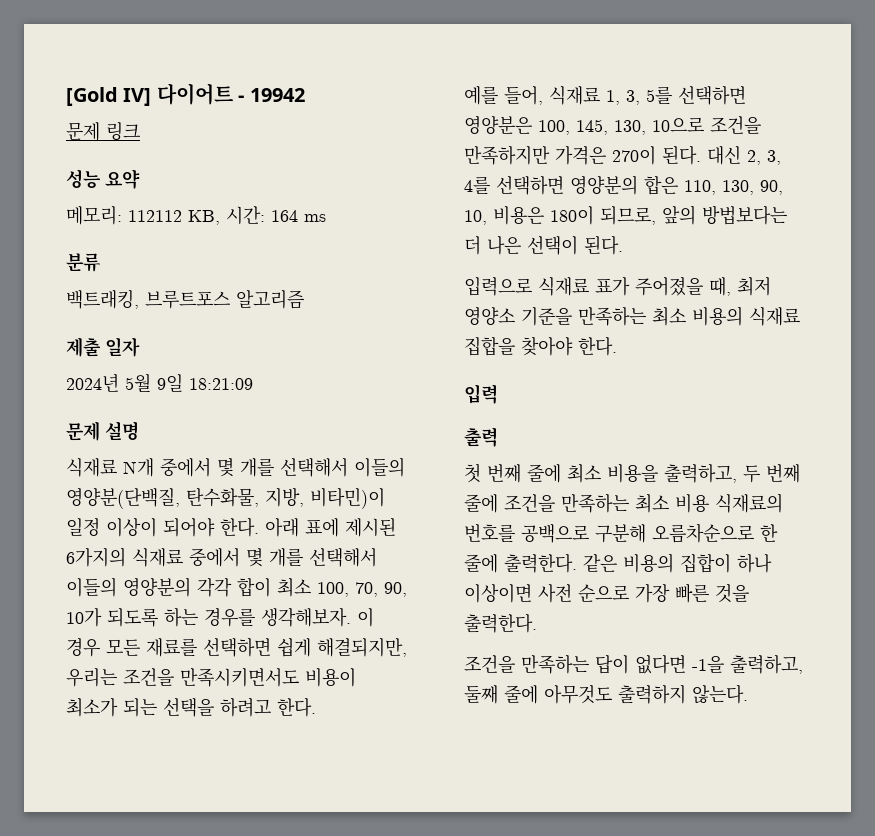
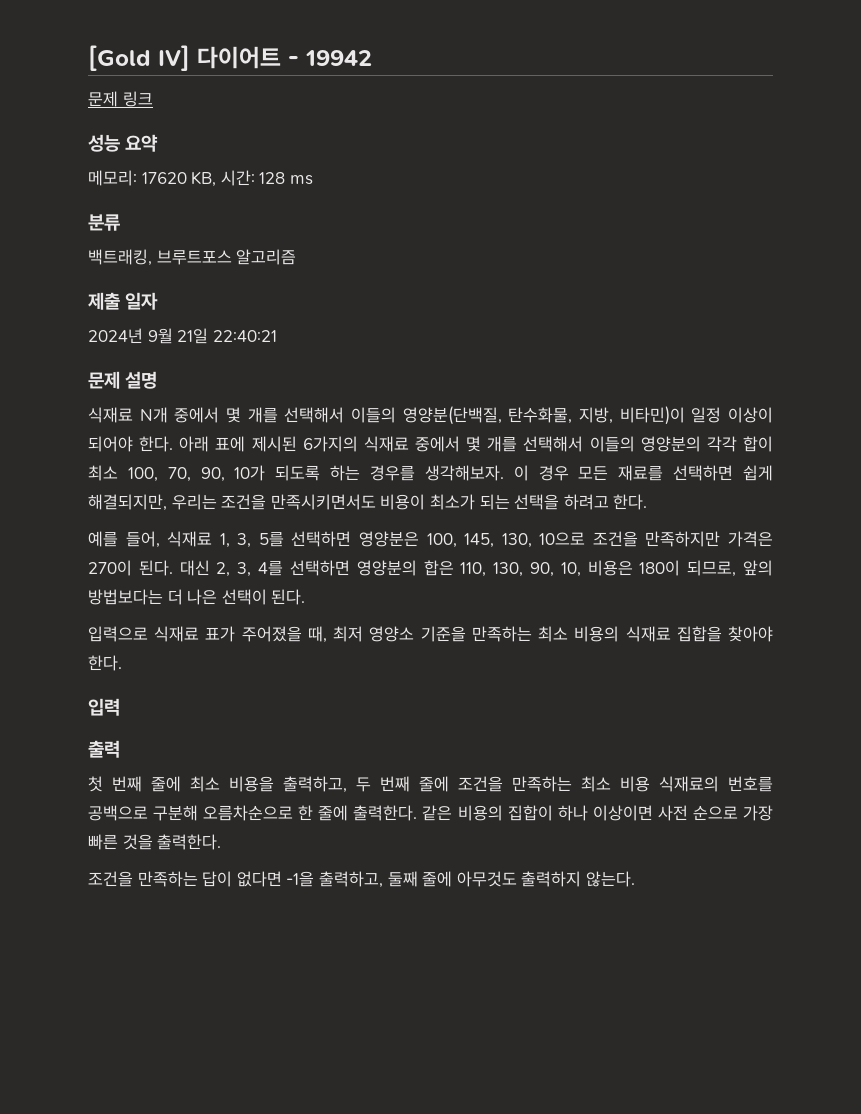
- 메모리: 112112 KB, 시간: 164 ms
+ 메모리: 17620 KB, 시간: 128 ms
- 2024년 5월 9일 18:21:09
+ 2024년 9월 21일 22:40:21

